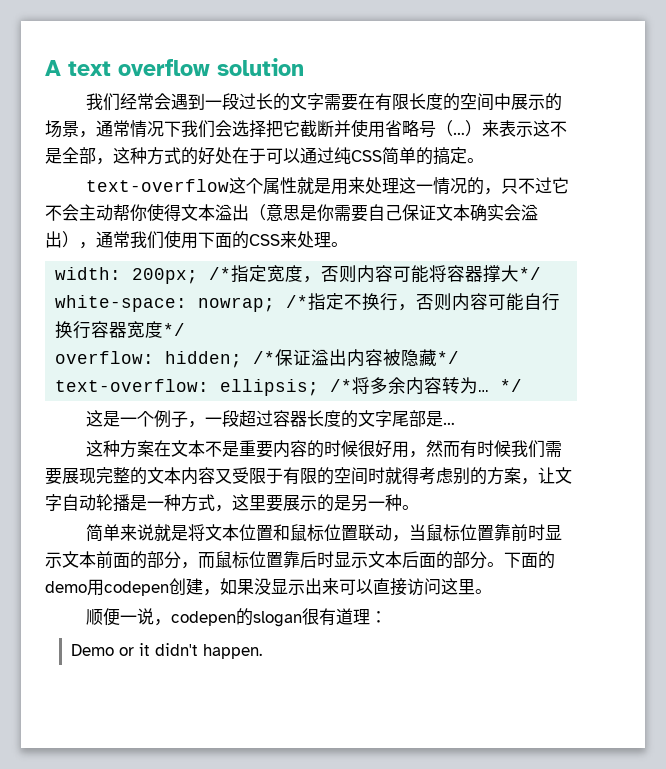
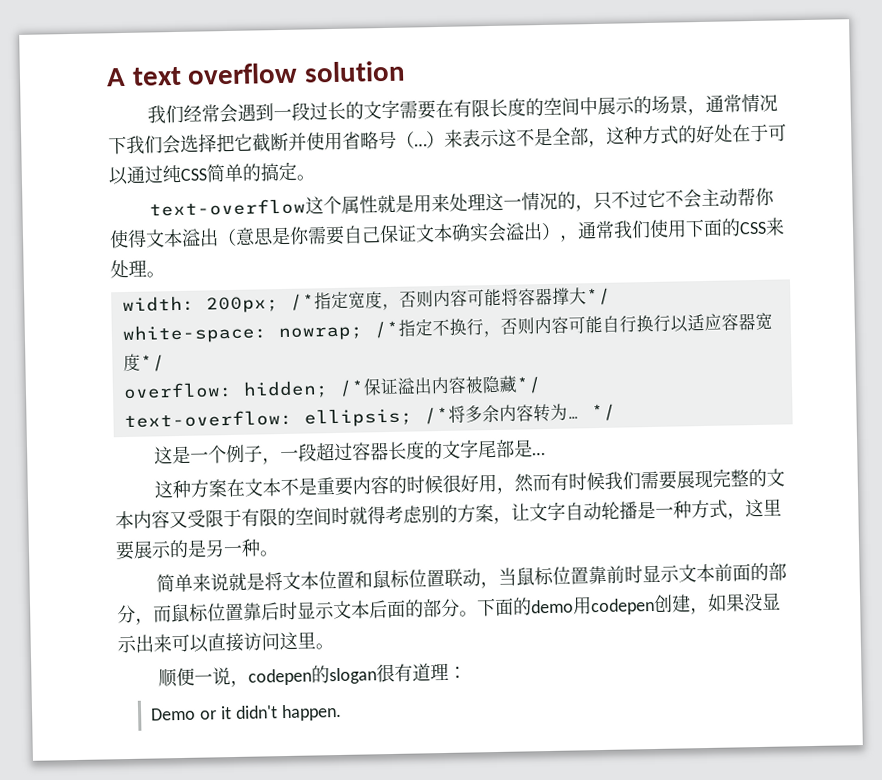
- white-space: nowrap; /*指定不换行，否则内容可能自行换行容器宽度*/
+ white-space: nowrap; /*指定不换行，否则内容可能自行换行以适应容器宽度*/

